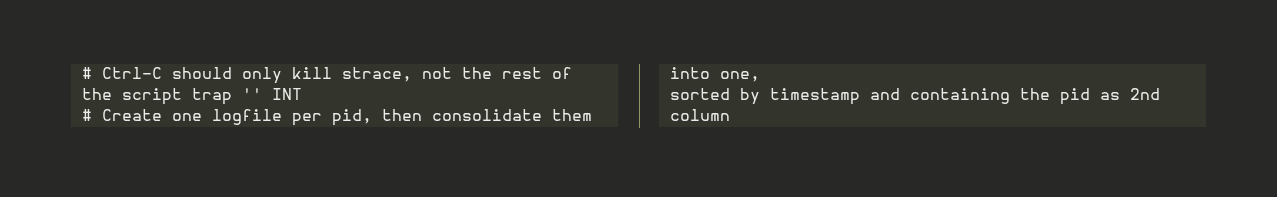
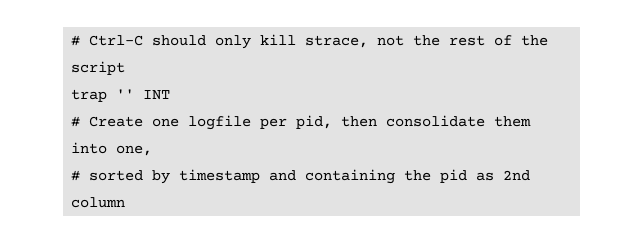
- # Ctrl-C should only kill strace, not the rest of the script trap '' INT
+ # Ctrl-C should only kill strace, not the rest of the script
+ trap '' INT
- sorted by timestamp and containing the pid as 2nd column
+ # sorted by timestamp and containing the pid as 2nd column

